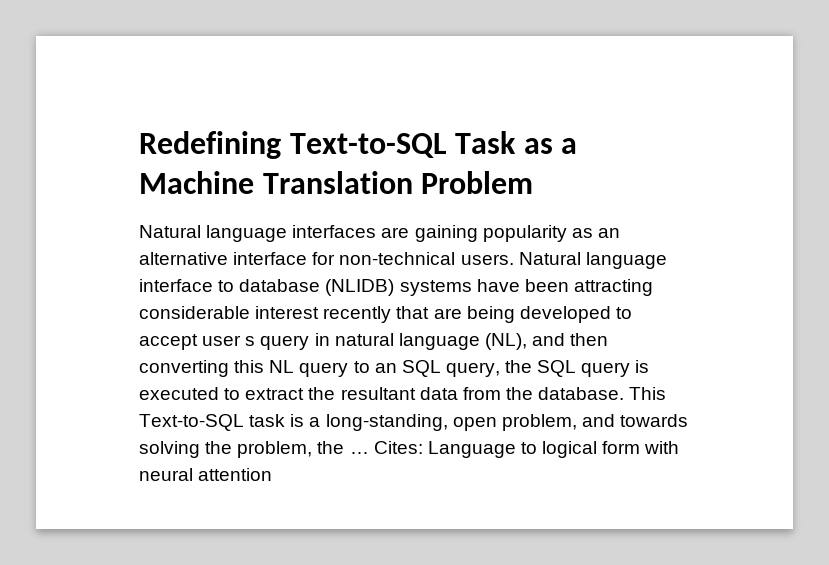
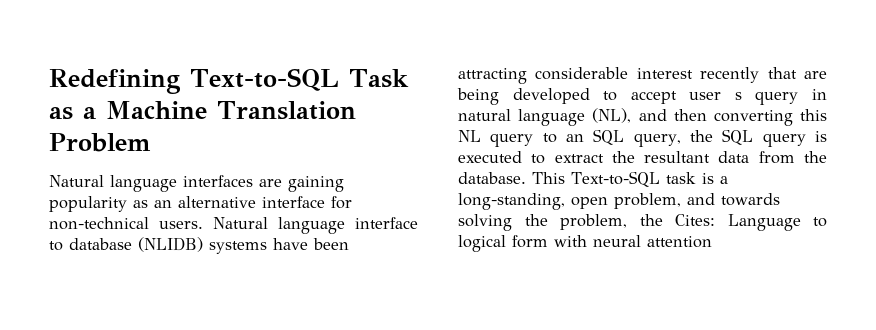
- This Text-to-SQL task is a long-standing, open problem, and towards solving the problem, the … Cites: Language to logical form with neural attention
+ This Text-to-SQL task is a long-standing, open problem, and towards solving the problem, the Cites: Language to logical form with neural attention

